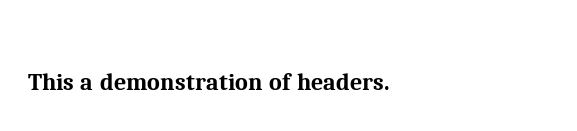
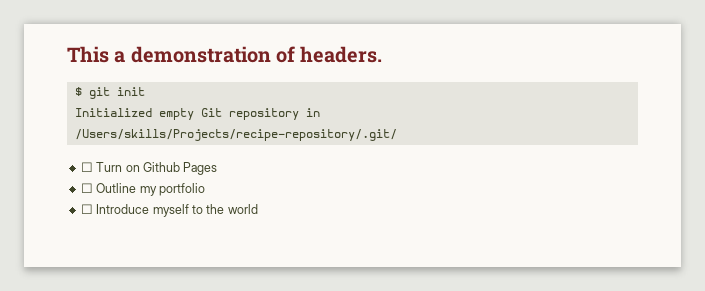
+ $ git init
+ Initialized empty Git repository in /Users/skills/Projects/recipe-repository/.git/
+ ☐ Turn on Github Pages
+ ☐ Outline my portfolio
+ ☐ Introduce myself to the world

